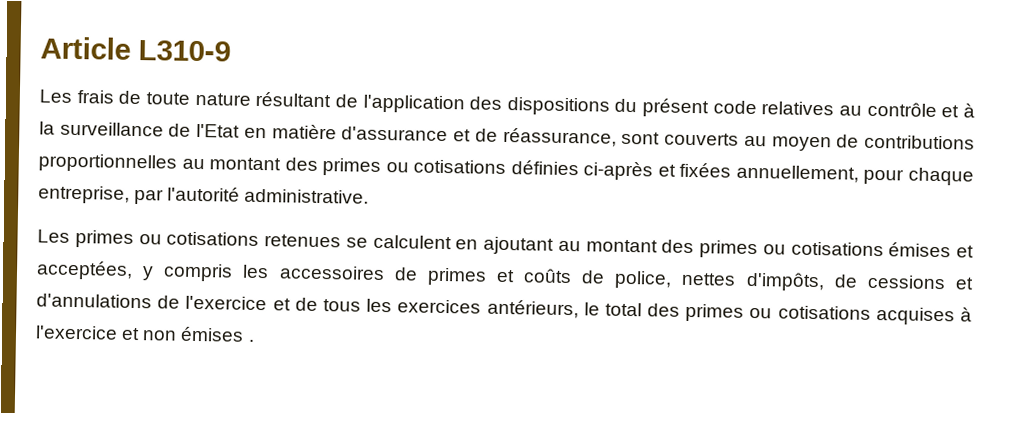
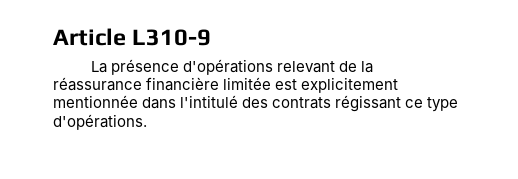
- Les frais de toute nature résultant de l'application des dispositions du présent code relatives au contrôle et à la surveillance de l'Etat en matière d'assurance et de réassurance, sont couverts au moyen de contributions proportionnelles au montant des primes ou cotisations définies ci-après et fixées annuellement, pour chaque entreprise, par l'autorité administrative.
- Les primes ou cotisations retenues se calculent en ajoutant au montant des primes ou cotisations émises et acceptées, y compris les accessoires de primes et coûts de police, nettes d'impôts, de cessions et d'annulations de l'exercice et de tous les exercices antérieurs, le total des primes ou cotisations acquises à l'exercice et non émises .
+ La présence d'opérations relevant de la réassurance financière limitée est explicitement mentionnée dans l'intitulé des contrats régissant ce type d'opérations.

